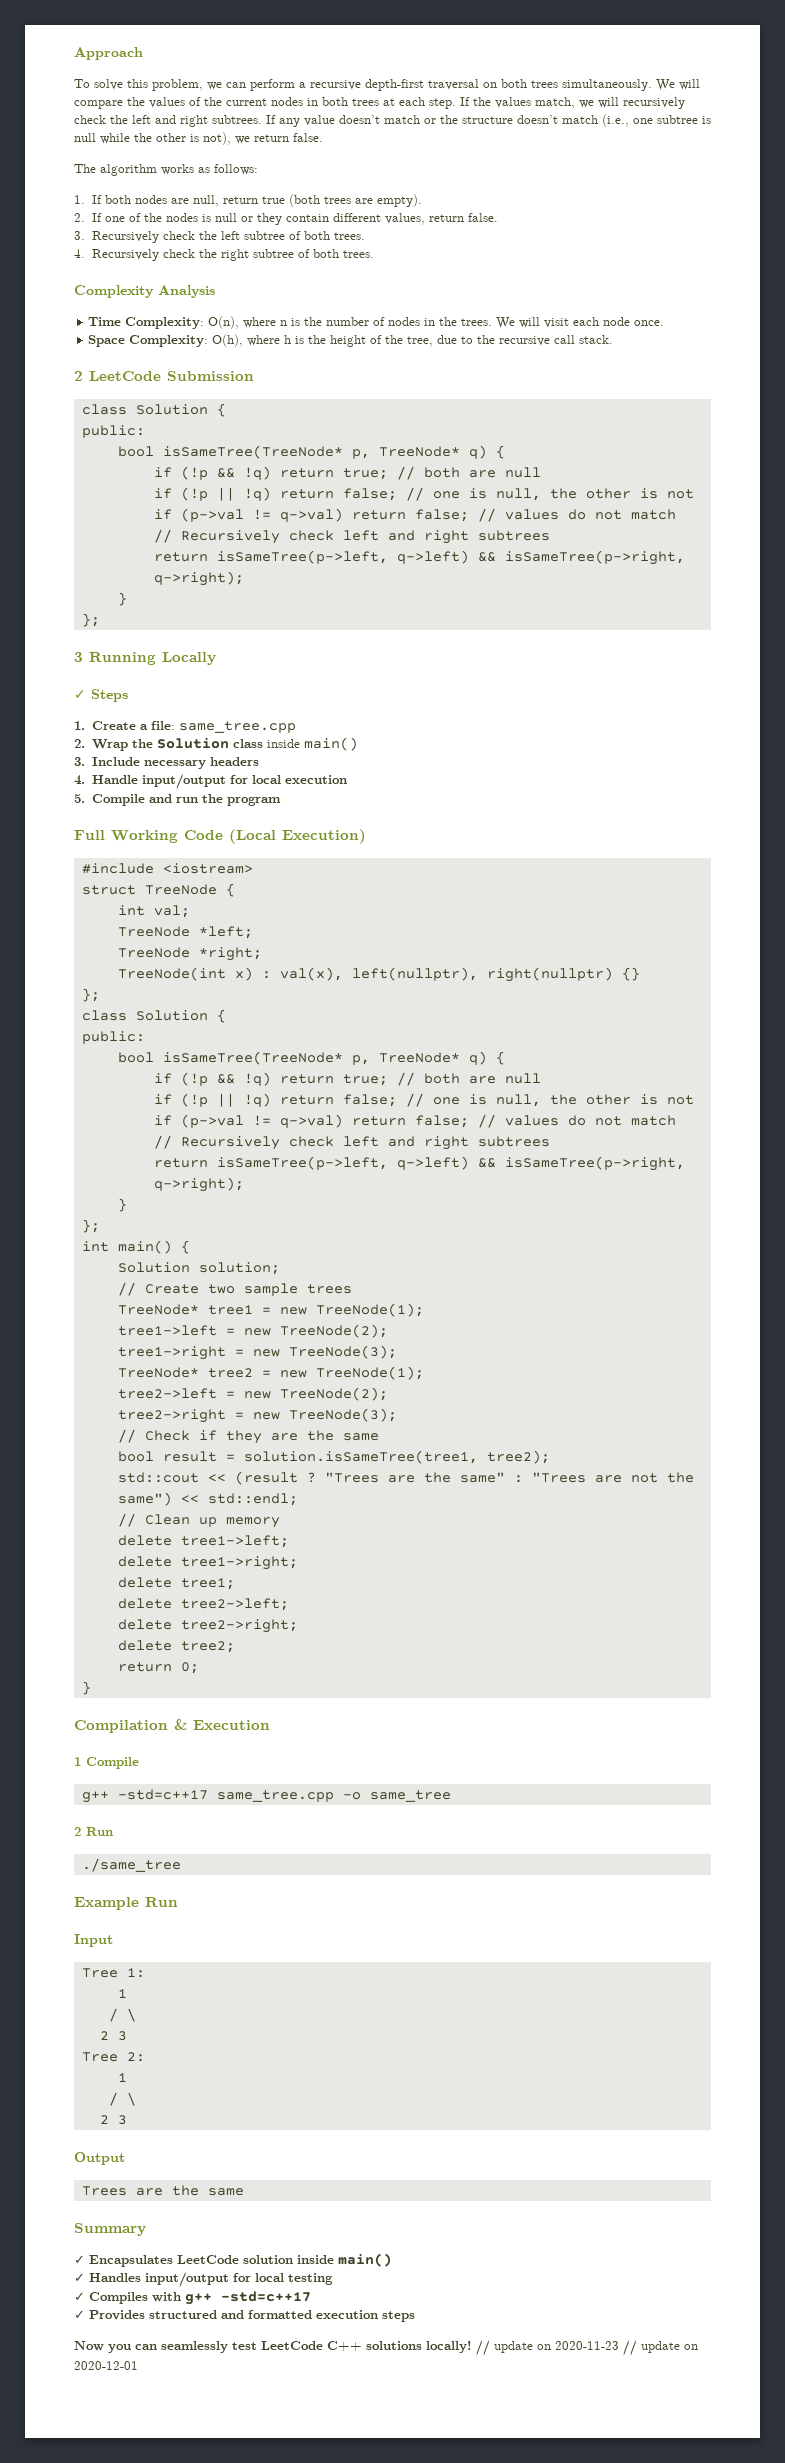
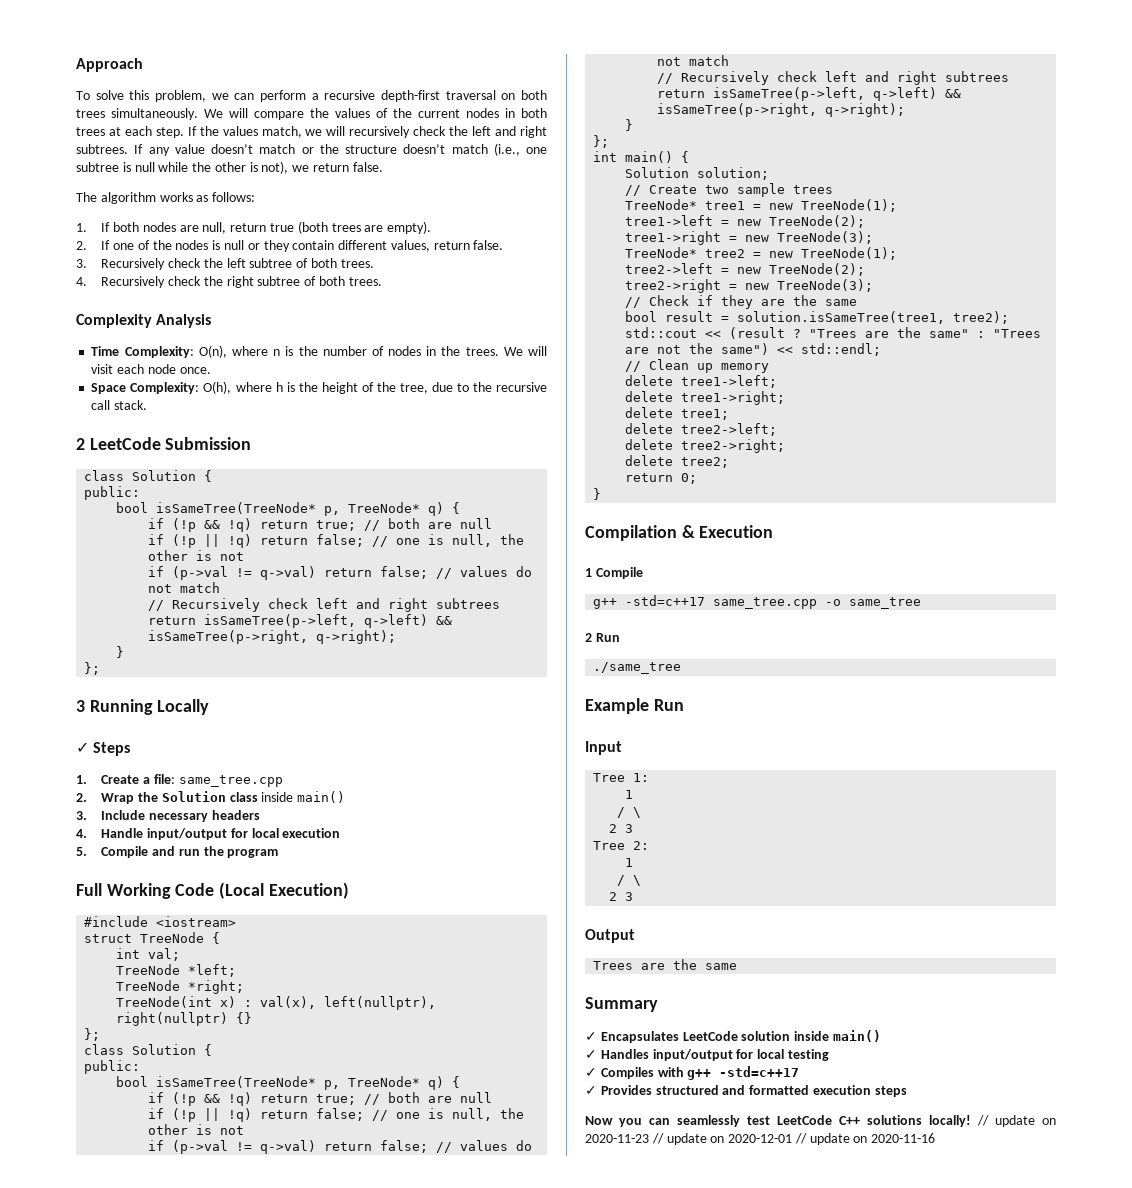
- // update on 2020-11-23 // update on 2020-12-01
+ // update on 2020-11-23 // update on 2020-12-01 // update on 2020-11-16

